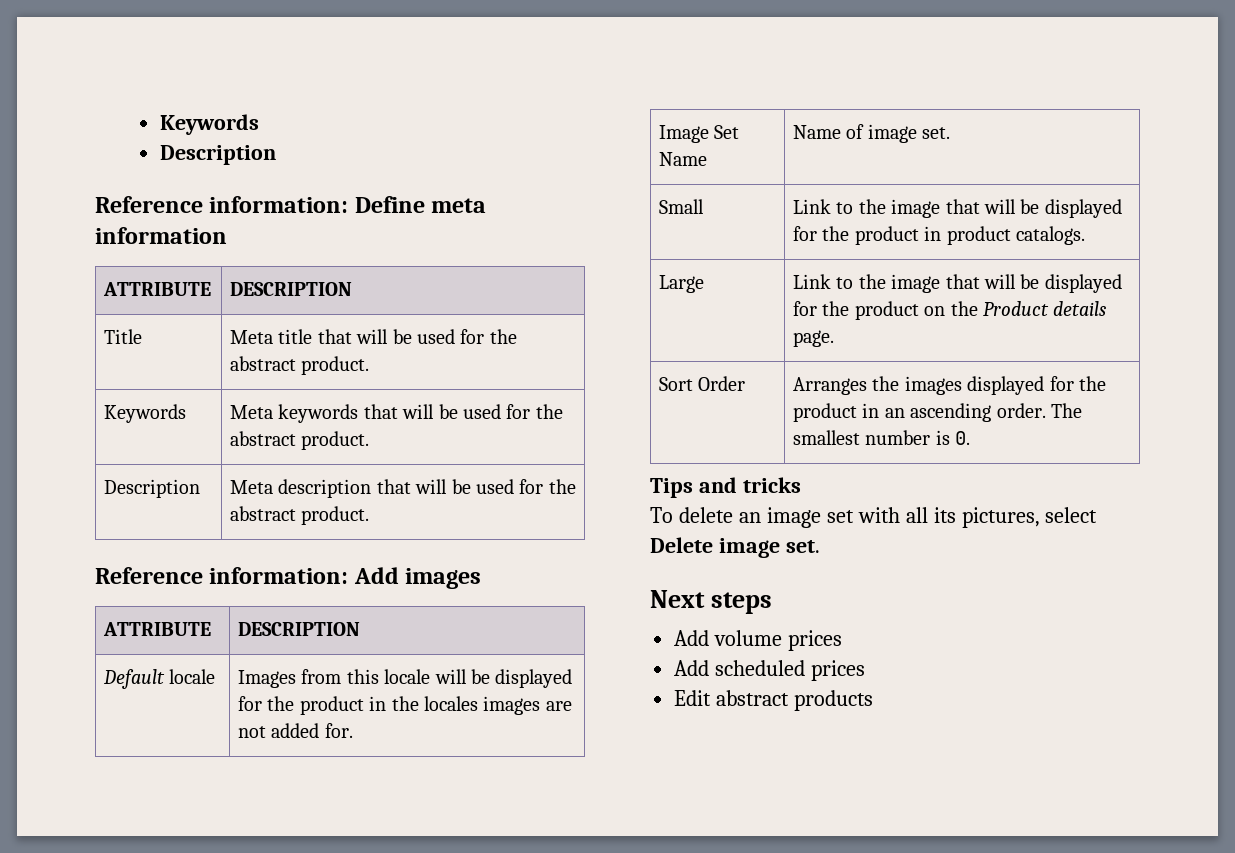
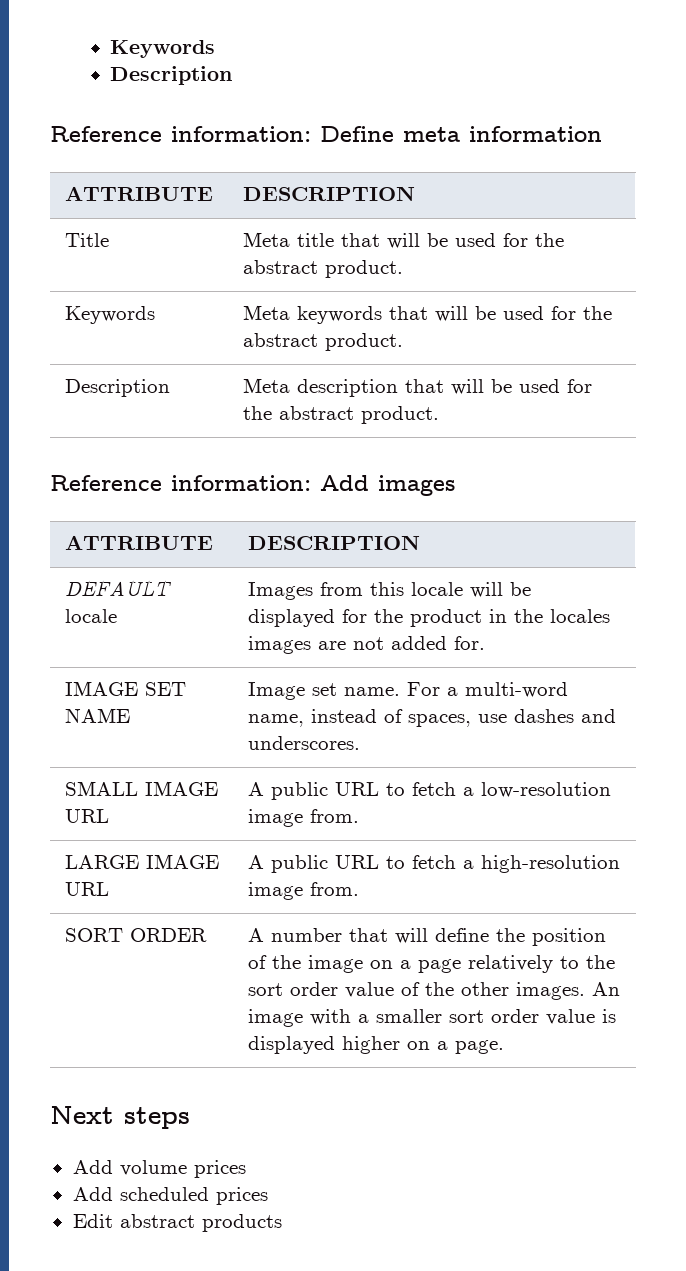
- Default locale | Images from this locale will be displayed for the product in the locales images are not added for.
+ DEFAULT locale | Images from this locale will be displayed for the product in the locales images are not added for.
- Image Set Name | Name of image set.
- Small | Link to the image that will be displayed for the product in product catalogs.
- Large | Link to the image that will be displayed for the product on the Product details page.
- Sort Order | Arranges the images displayed for the product in an ascending order. The smallest number is 0.
- Tips and tricks
- To delete an image set with all its pictures, select Delete image set.
+ IMAGE SET NAME | Image set name. For a multi-word name, instead of spaces, use dashes and underscores.
+ SMALL IMAGE URL | A public URL to fetch a low-resolution image from.
+ LARGE IMAGE URL | A public URL to fetch a high-resolution image from.
+ SORT ORDER | A number that will define the position of the image on a page relatively to the sort order value of the other images. An image with a smaller sort order value is displayed higher on a page.

